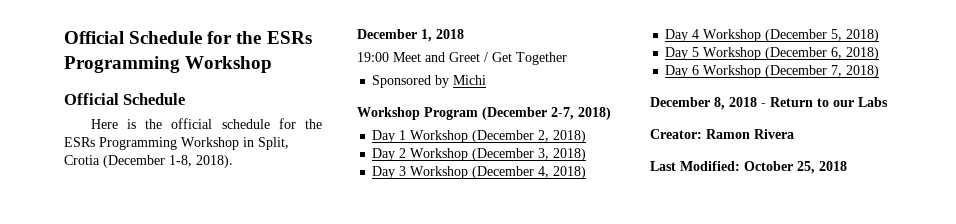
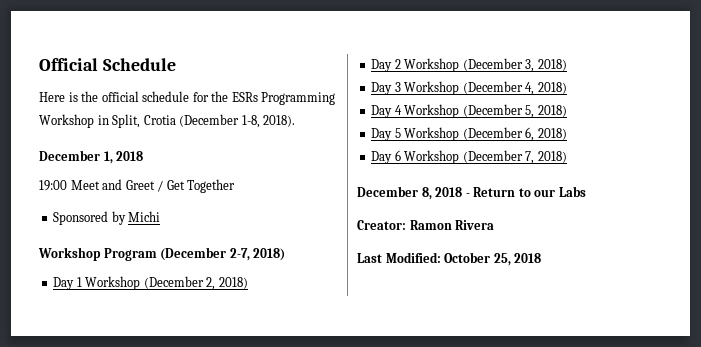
- Official Schedule for the ESRs Programming Workshop

